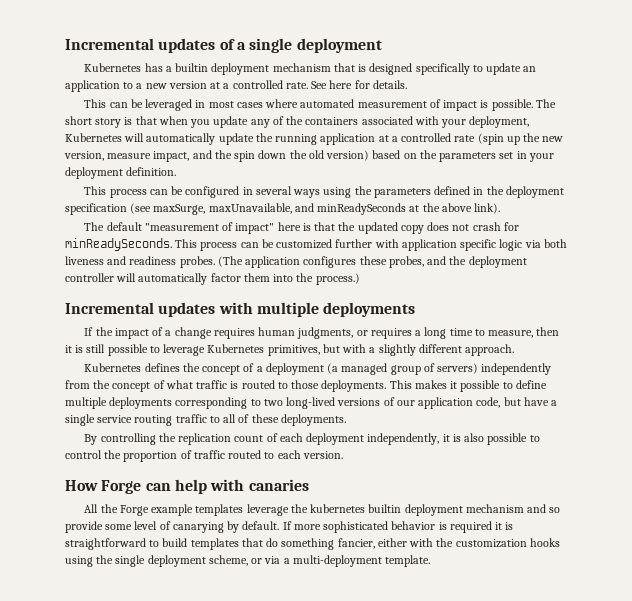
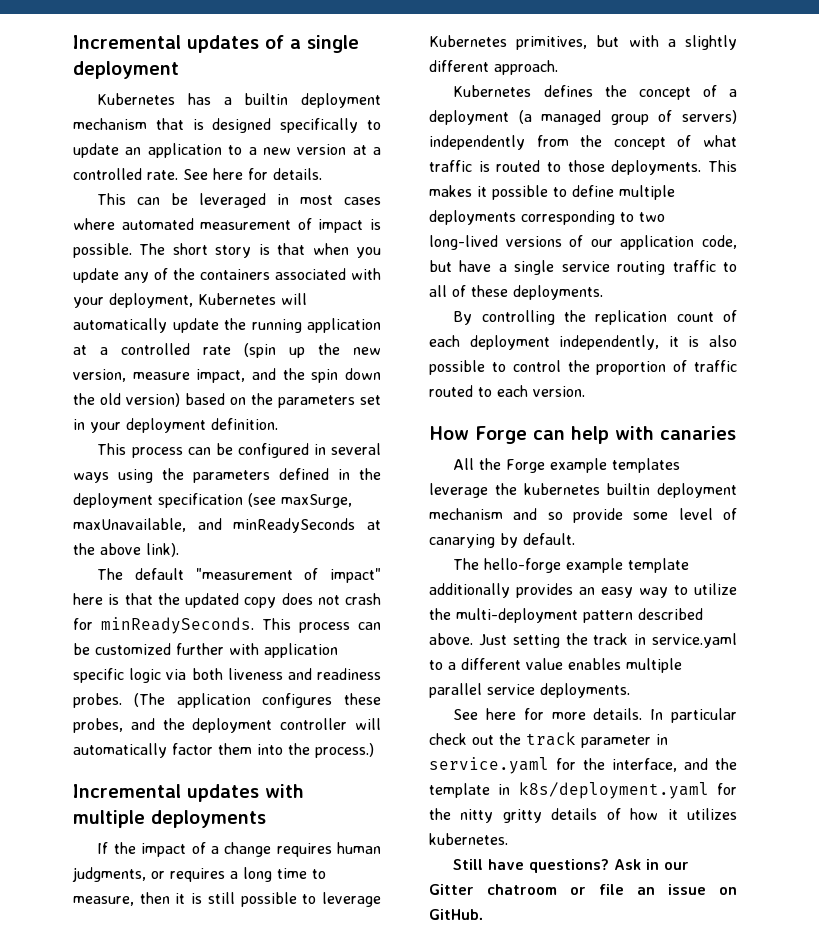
- All the Forge example templates leverage the kubernetes builtin deployment mechanism and so provide some level of canarying by default. If more sophisticated behavior is required it is straightforward to build templates that do something fancier, either with the customization hooks using the single deployment scheme, or via a multi-deployment template.
+ All the Forge example templates leverage the kubernetes builtin deployment mechanism and so provide some level of canarying by default.
+ The hello-forge example template additionally provides an easy way to utilize the multi-deployment pattern described above. Just setting the track in service.yaml to a different value enables multiple parallel service deployments.
+ See here for more details. In particular check out the track parameter in service.yaml for the interface, and the template in k8s/deployment.yaml for the nitty gritty details of how it utilizes kubernetes.
+ Still have questions? Ask in our Gitter chatroom or file an issue on GitHub.

